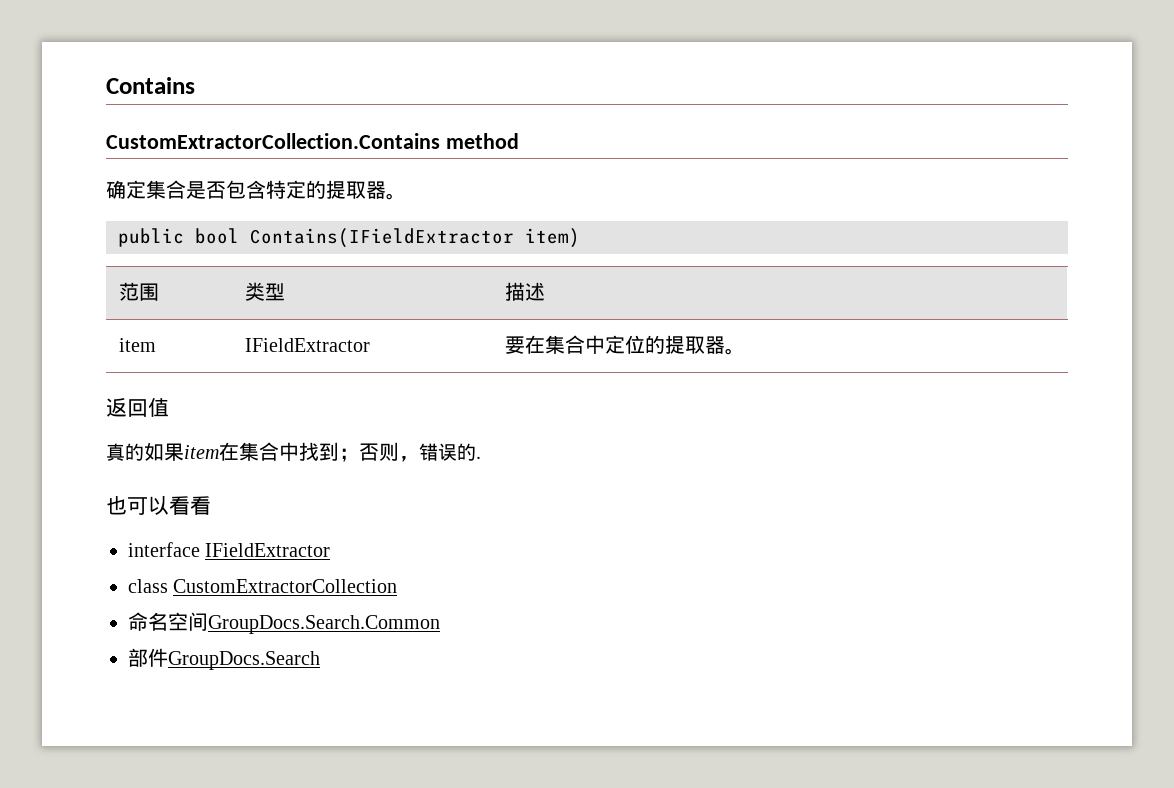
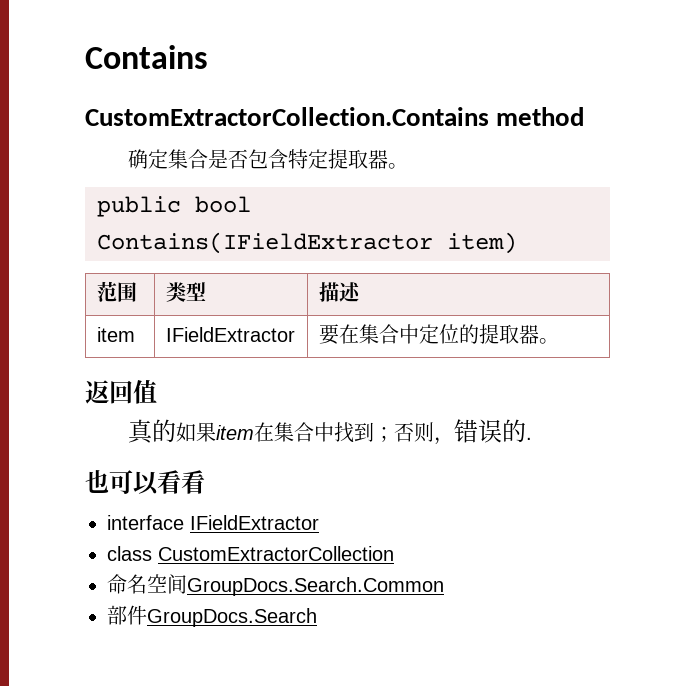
- 确定集合是否包含特定的提取器。
+ 确定集合是否包含特定提取器。

